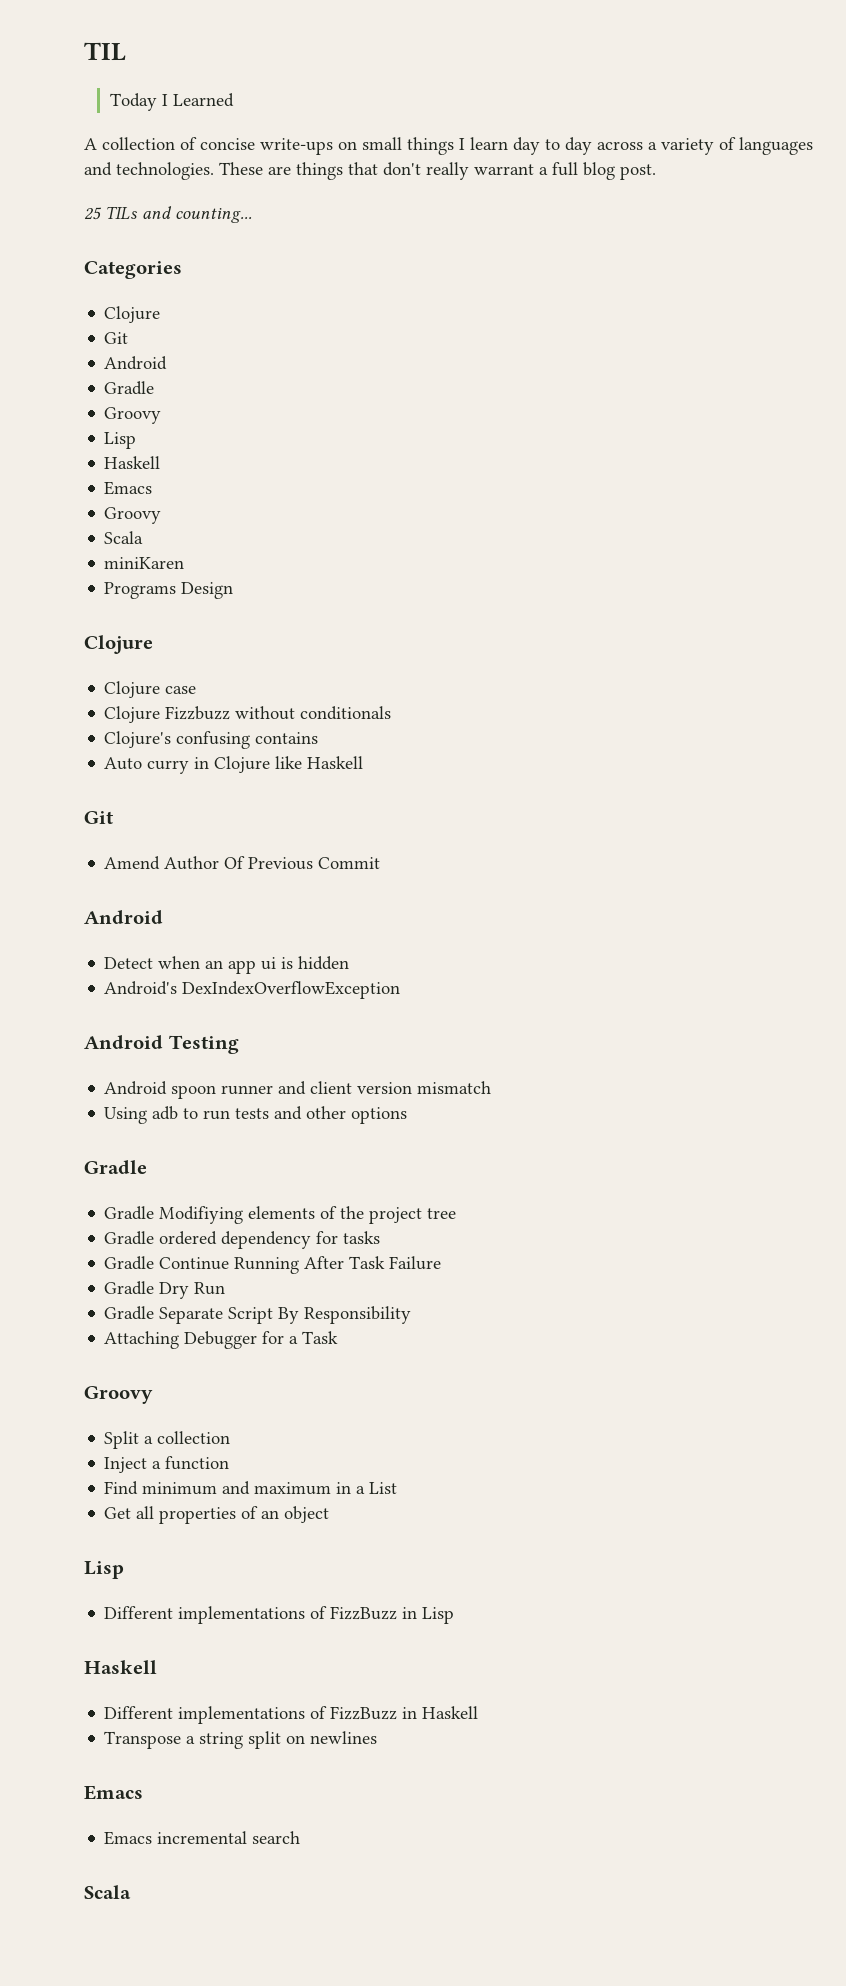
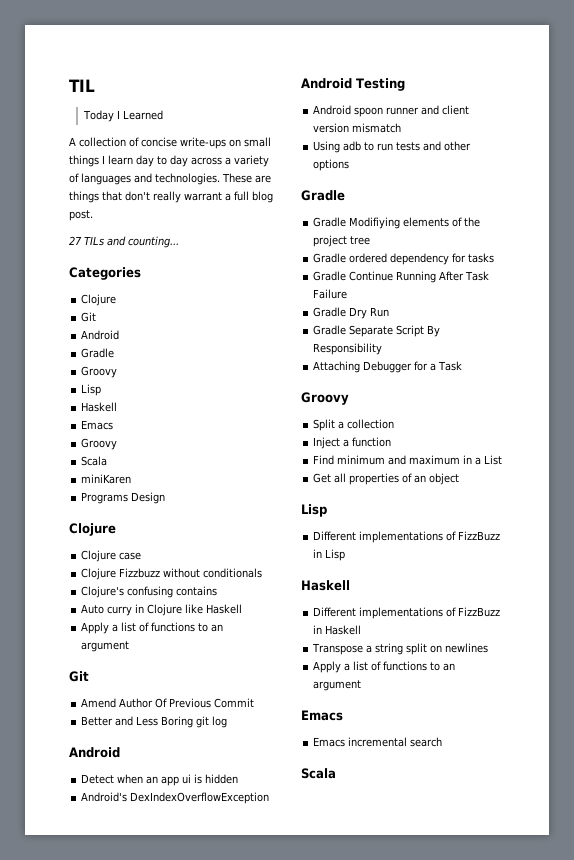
- 25 TILs and counting...
+ 27 TILs and counting...
  Auto curry in Clojure like Haskell
+ Apply a list of functions to an argument
+ Better and Less Boring git log
  Transpose a string split on newlines
+ Apply a list of functions to an argument

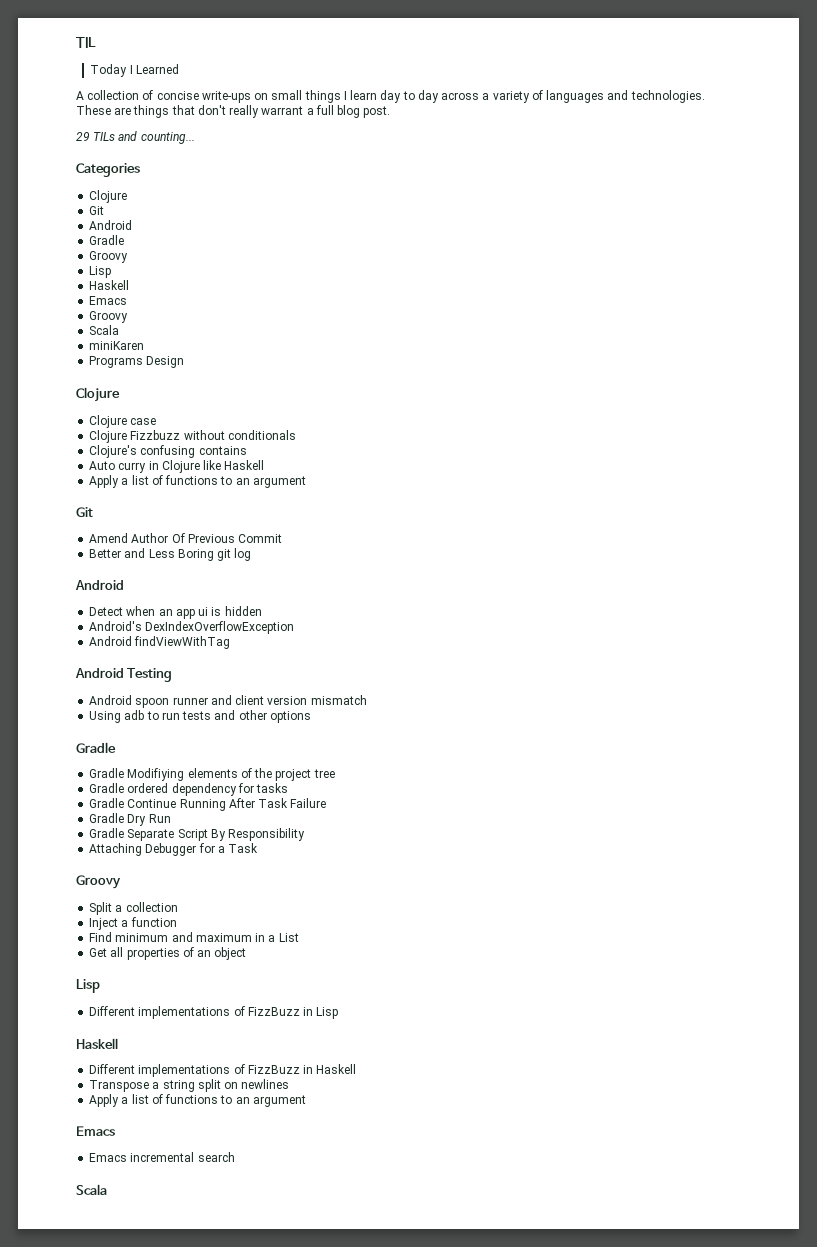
- 27 TILs and counting...
+ 29 TILs and counting...
+ Android findViewWithTag

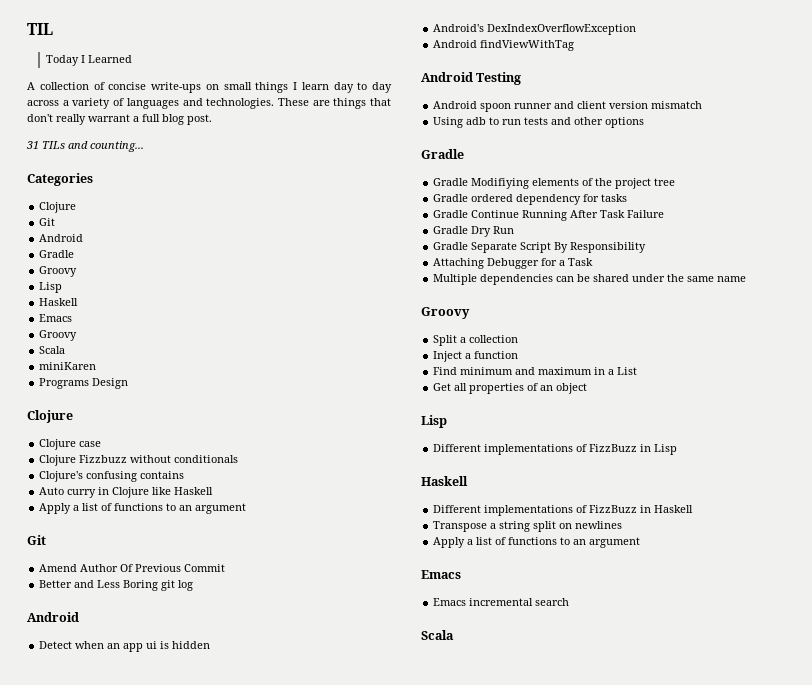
- 29 TILs and counting...
+ 31 TILs and counting...
+ Multiple dependencies can be shared under the same name

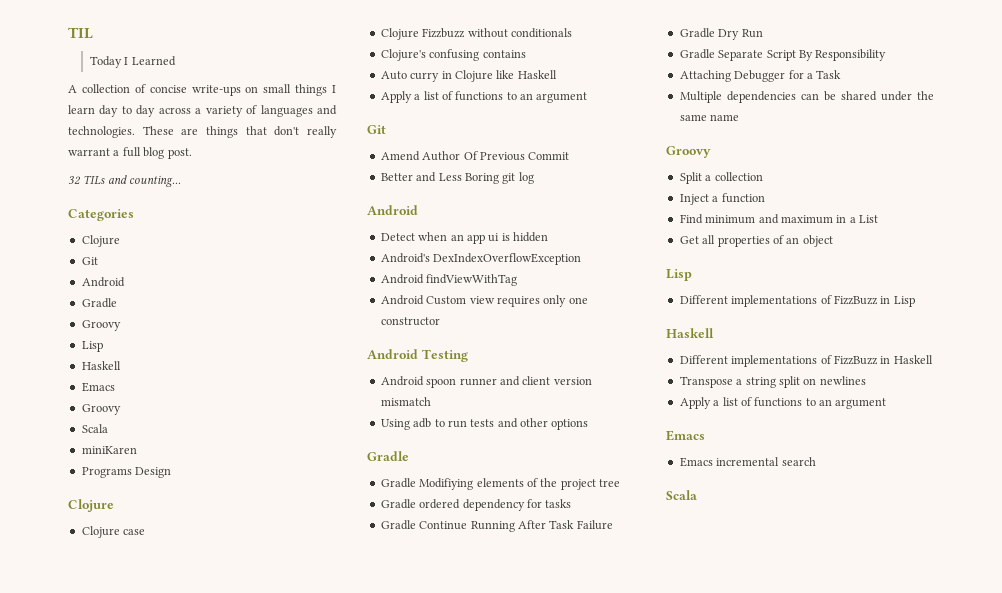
- 31 TILs and counting...
+ 32 TILs and counting...
+ Android Custom view requires only one constructor

